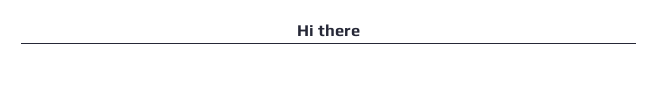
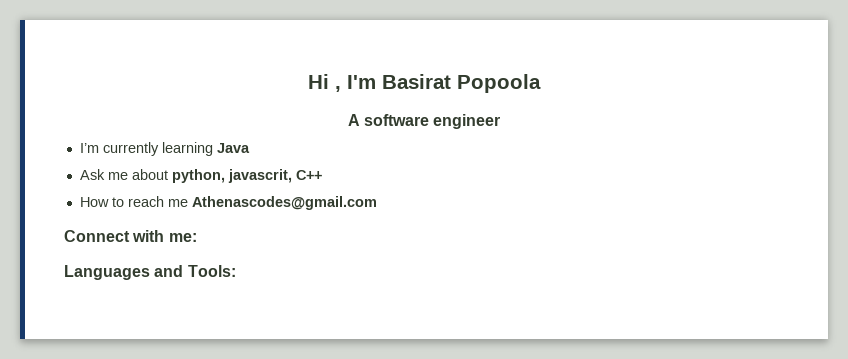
- Hi there
+ Hi , I'm Basirat Popoola
+ A software engineer
+ I’m currently learning Java
+ Ask me about python, javascrit, C++
+ How to reach me Athenascodes@gmail.com
+ Connect with me:
+ Languages and Tools:

